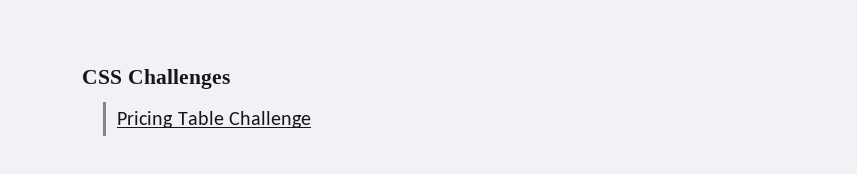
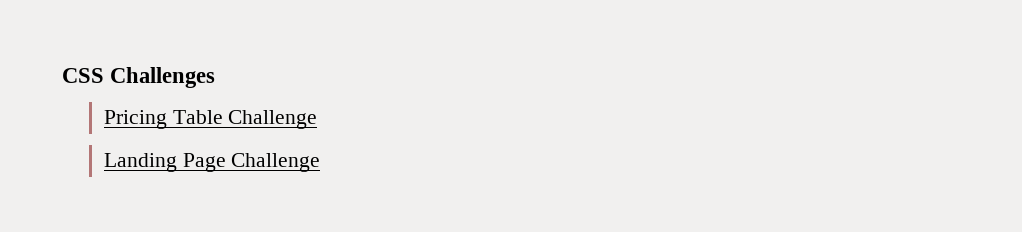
+ Landing Page Challenge

